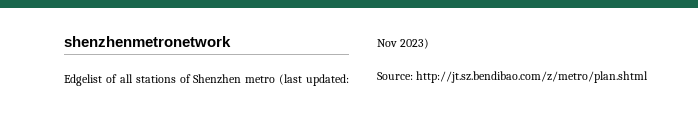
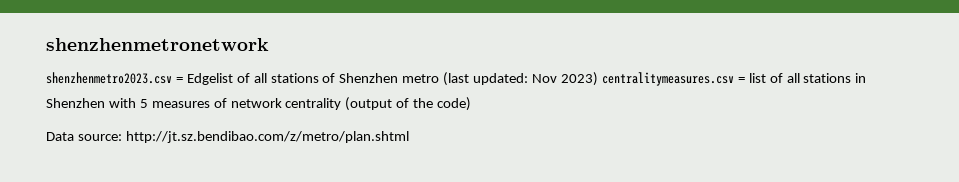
- Edgelist of all stations of Shenzhen metro (last updated: Nov 2023)
- Source: http://jt.sz.bendibao.com/z/metro/plan.shtml
+ shenzhenmetro2023.csv = Edgelist of all stations of Shenzhen metro (last updated: Nov 2023) centralitymeasures.csv = list of all stations in Shenzhen with 5 measures of network centrality (output of the code)
+ Data source: http://jt.sz.bendibao.com/z/metro/plan.shtml

